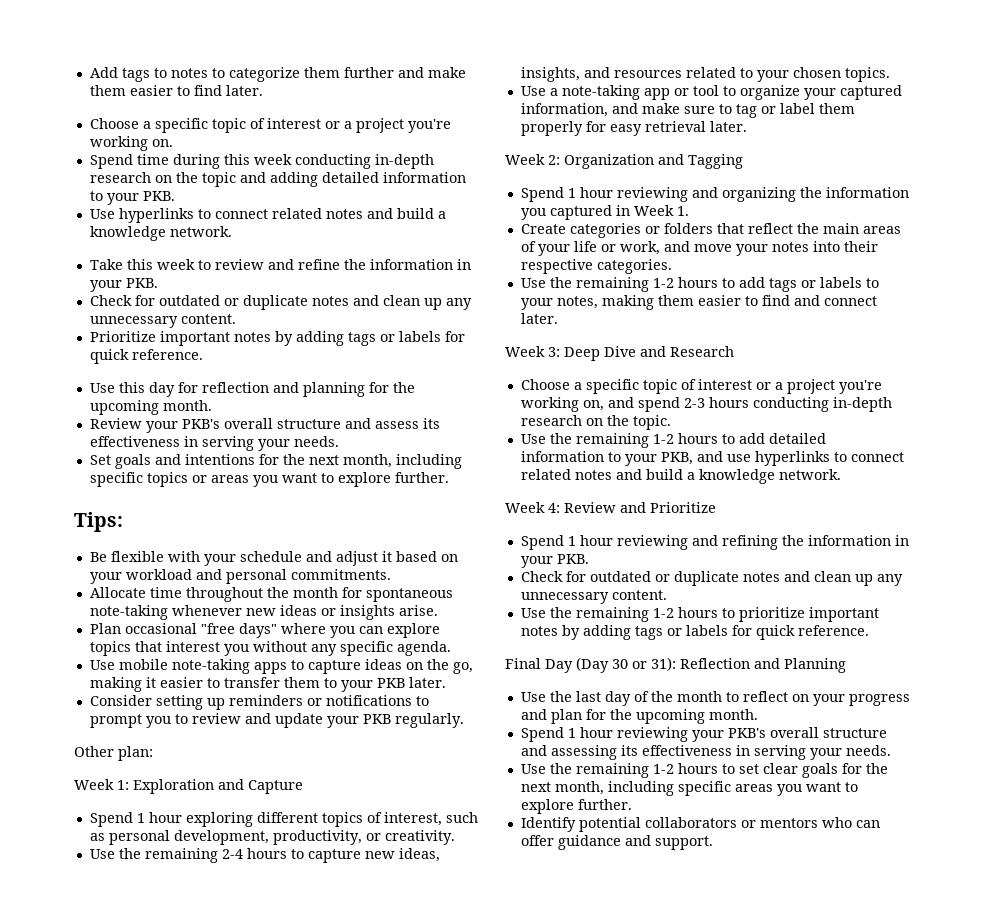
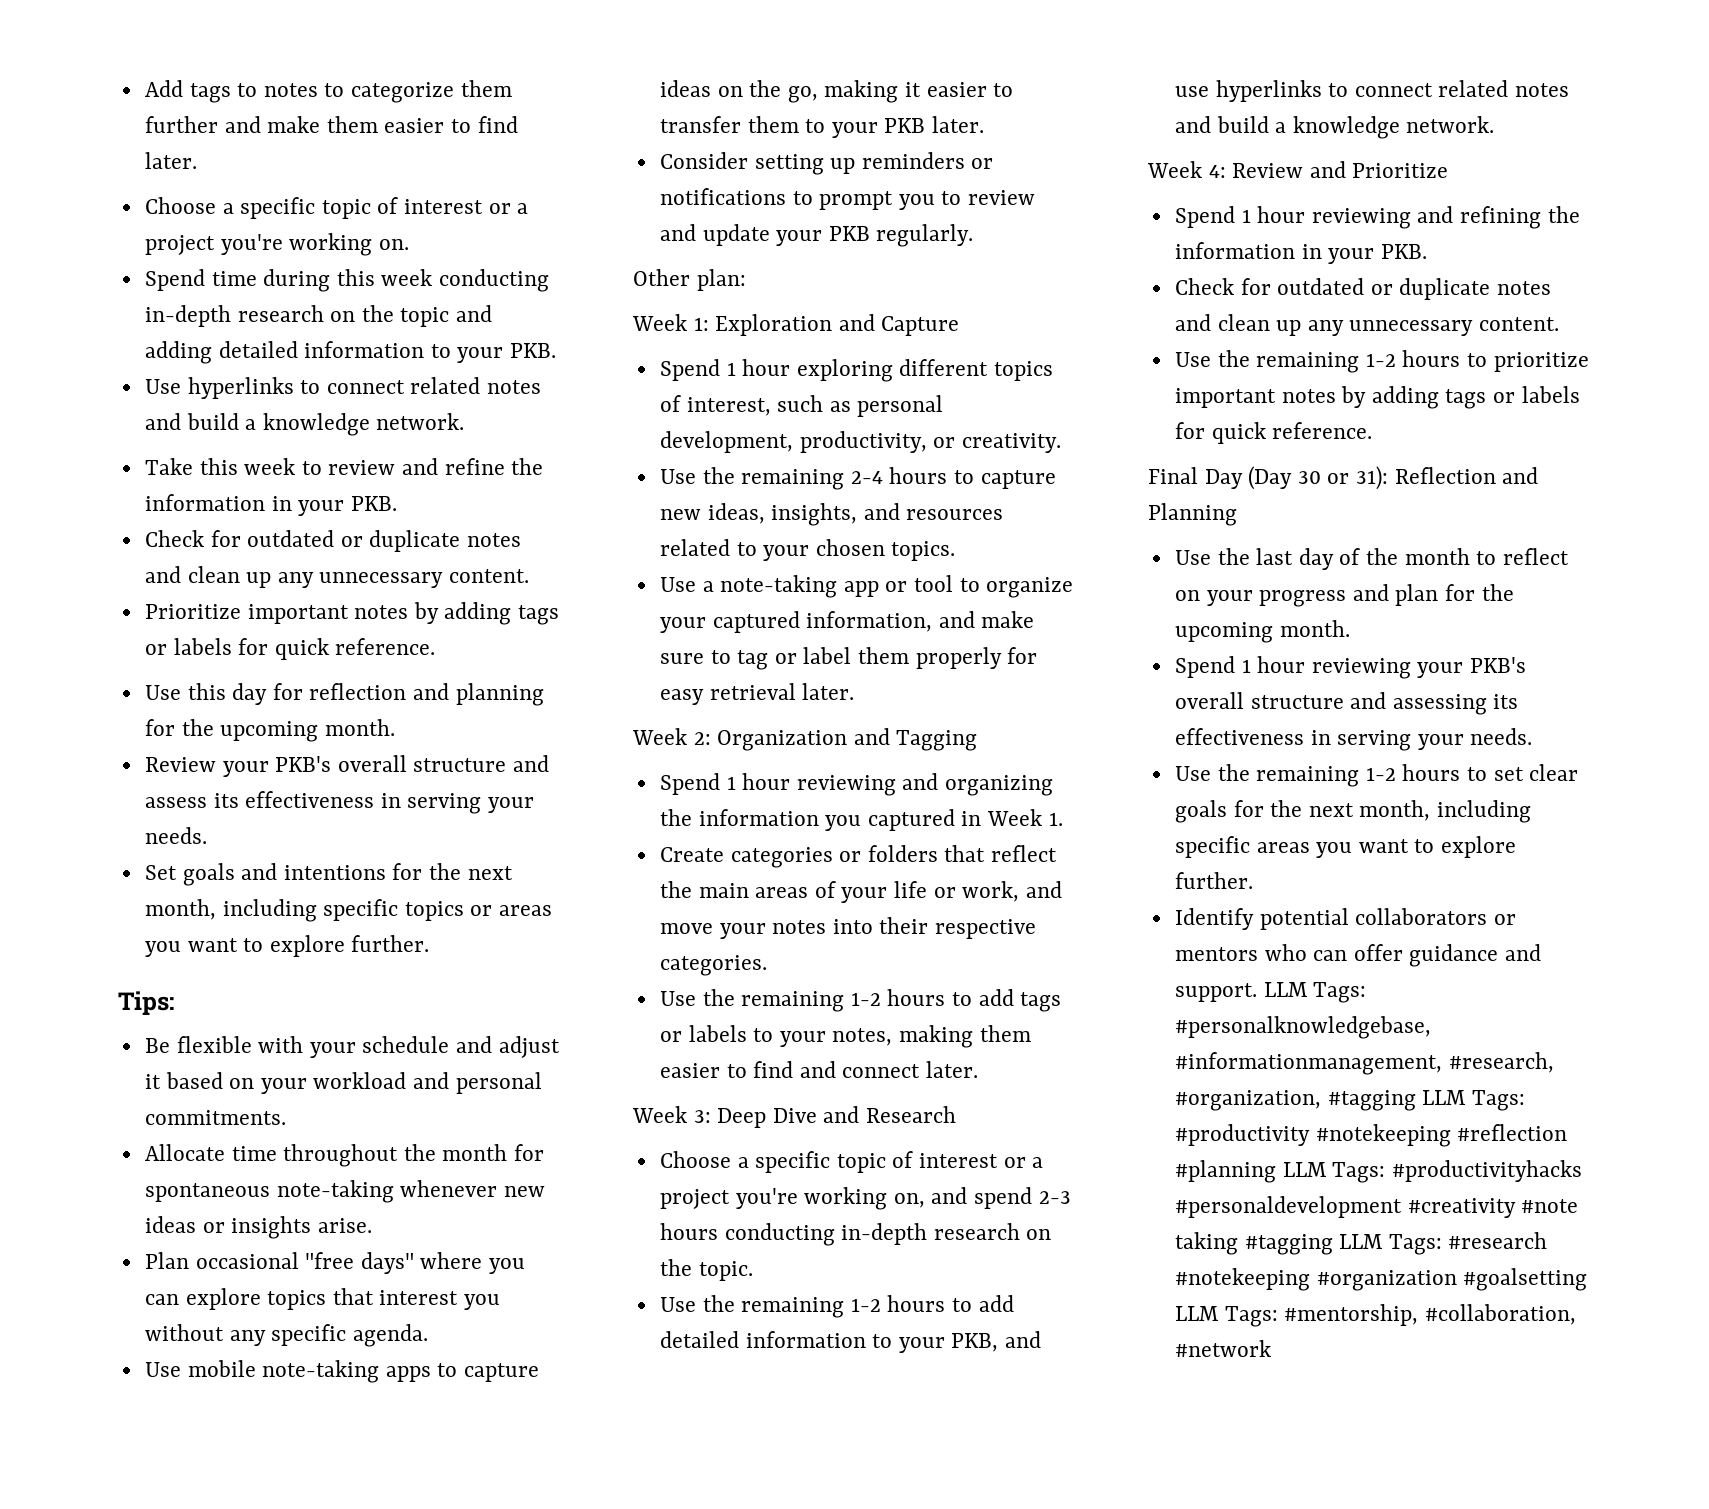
+ LLM Tags: #personalknowledgebase, #informationmanagement, #research, #organization, #tagging LLM Tags: #productivity #notekeeping #reflection #planning LLM Tags: #productivityhacks #personaldevelopment #creativity #note taking #tagging LLM Tags: #research #notekeeping #organization #goalsetting LLM Tags: #mentorship, #collaboration, #network

